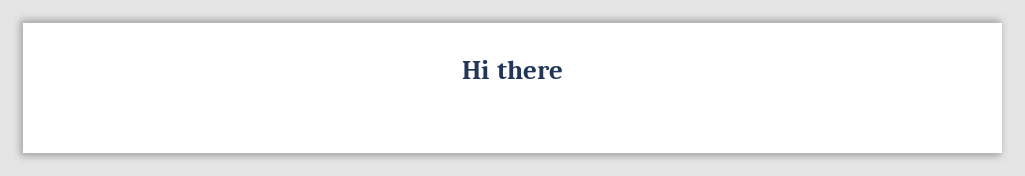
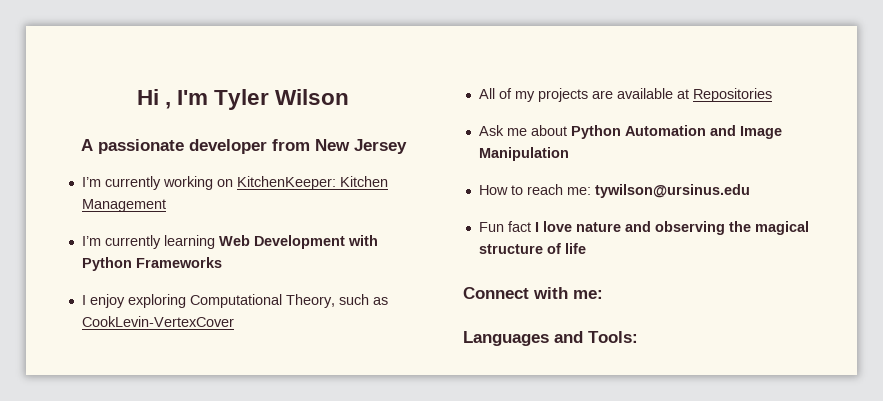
- Hi there
+ Hi , I'm Tyler Wilson
+ A passionate developer from New Jersey
+ I’m currently working on KitchenKeeper: Kitchen Management
+ I’m currently learning Web Development with Python Frameworks
+ I enjoy exploring Computational Theory, such as CookLevin-VertexCover
+ All of my projects are available at Repositories
+ Ask me about Python Automation and Image Manipulation
+ How to reach me: tywilson@ursinus.edu
+ Fun fact I love nature and observing the magical structure of life
+ Connect with me:
+ Languages and Tools:

